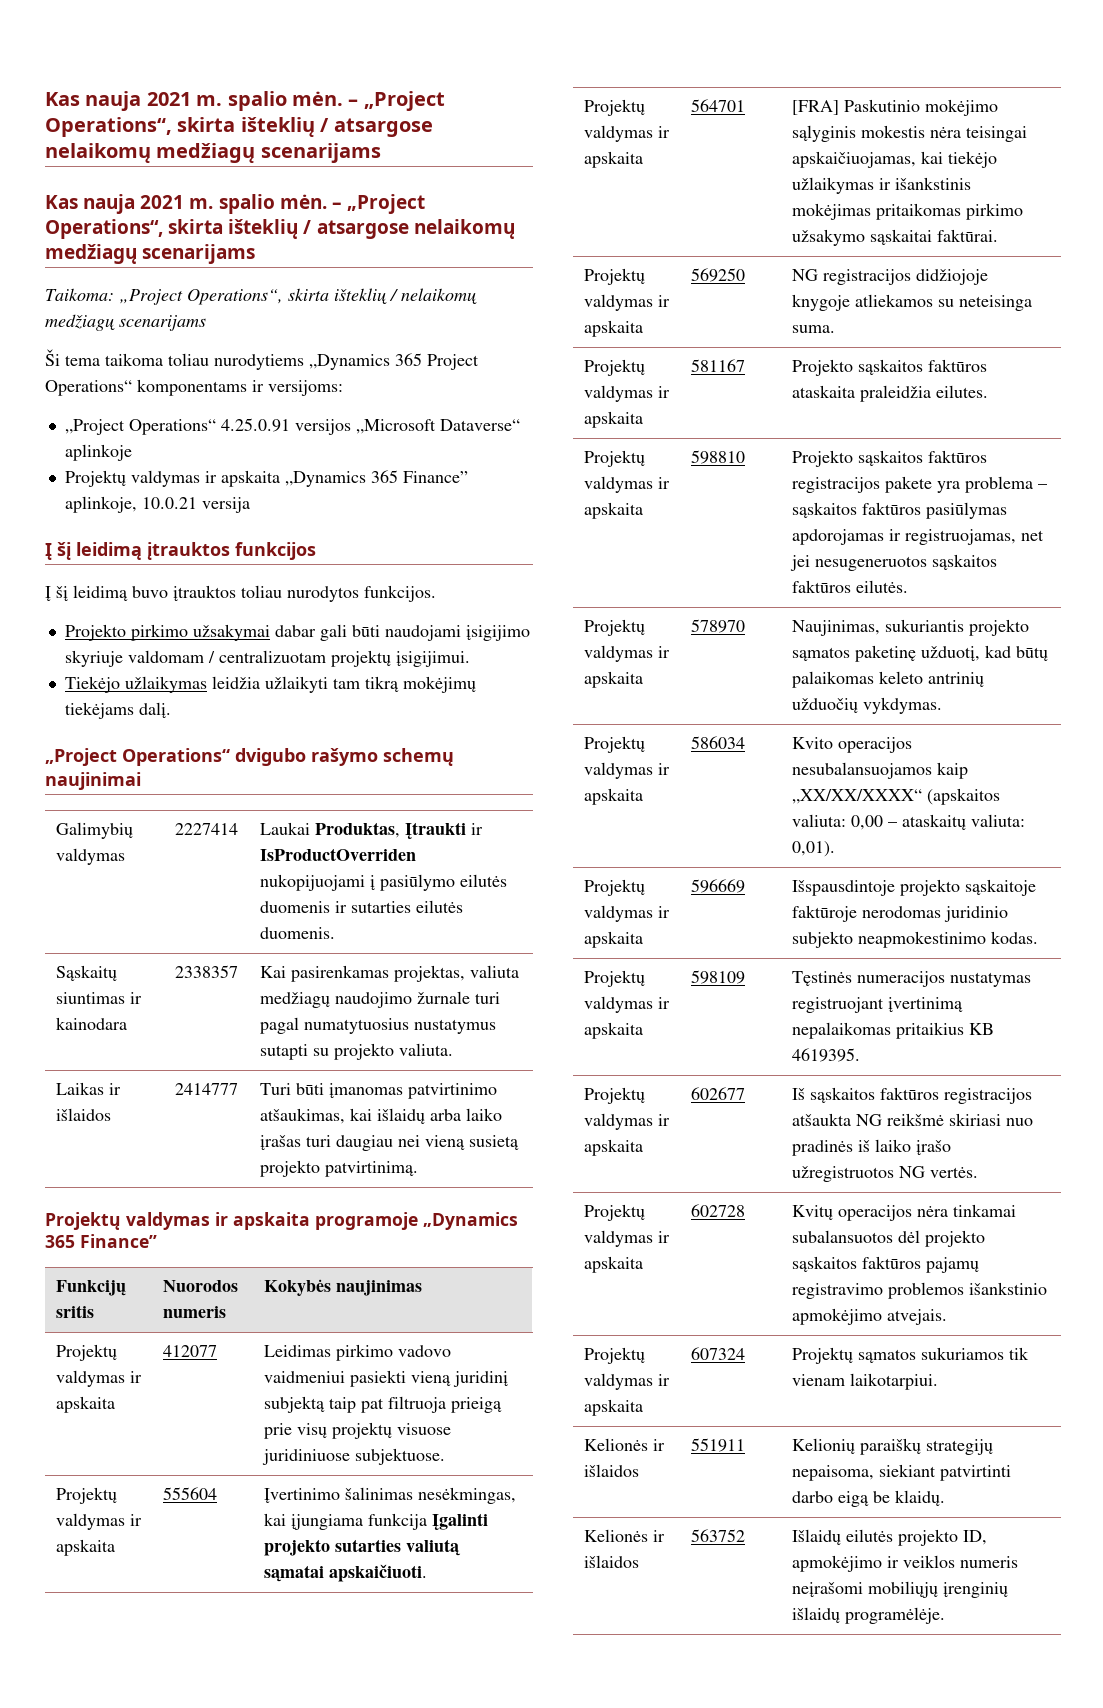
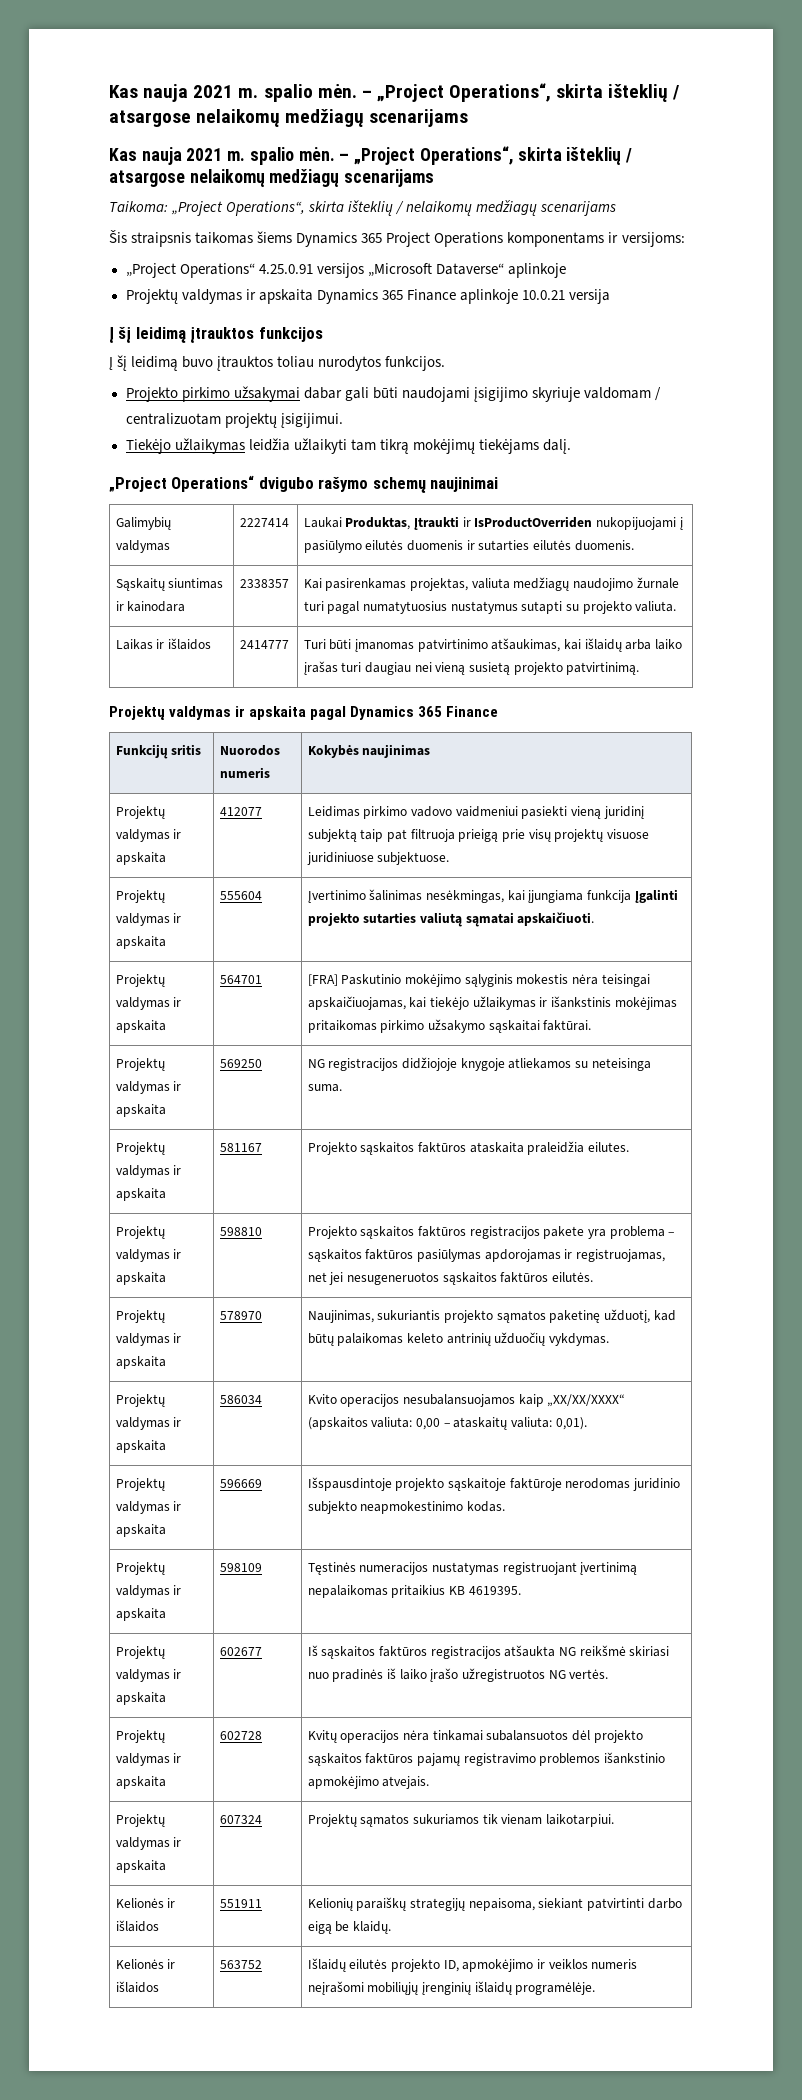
- Ši tema taikoma toliau nurodytiems „Dynamics 365 Project Operations“ komponentams ir versijoms:
+ Šis straipsnis taikomas šiems Dynamics 365 Project Operations komponentams ir versijoms:
- Projektų valdymas ir apskaita „Dynamics 365 Finance” aplinkoje, 10.0.21 versija
+ Projektų valdymas ir apskaita Dynamics 365 Finance aplinkoje 10.0.21 versija
- Projektų valdymas ir apskaita programoje „Dynamics 365 Finance”
+ Projektų valdymas ir apskaita pagal Dynamics 365 Finance

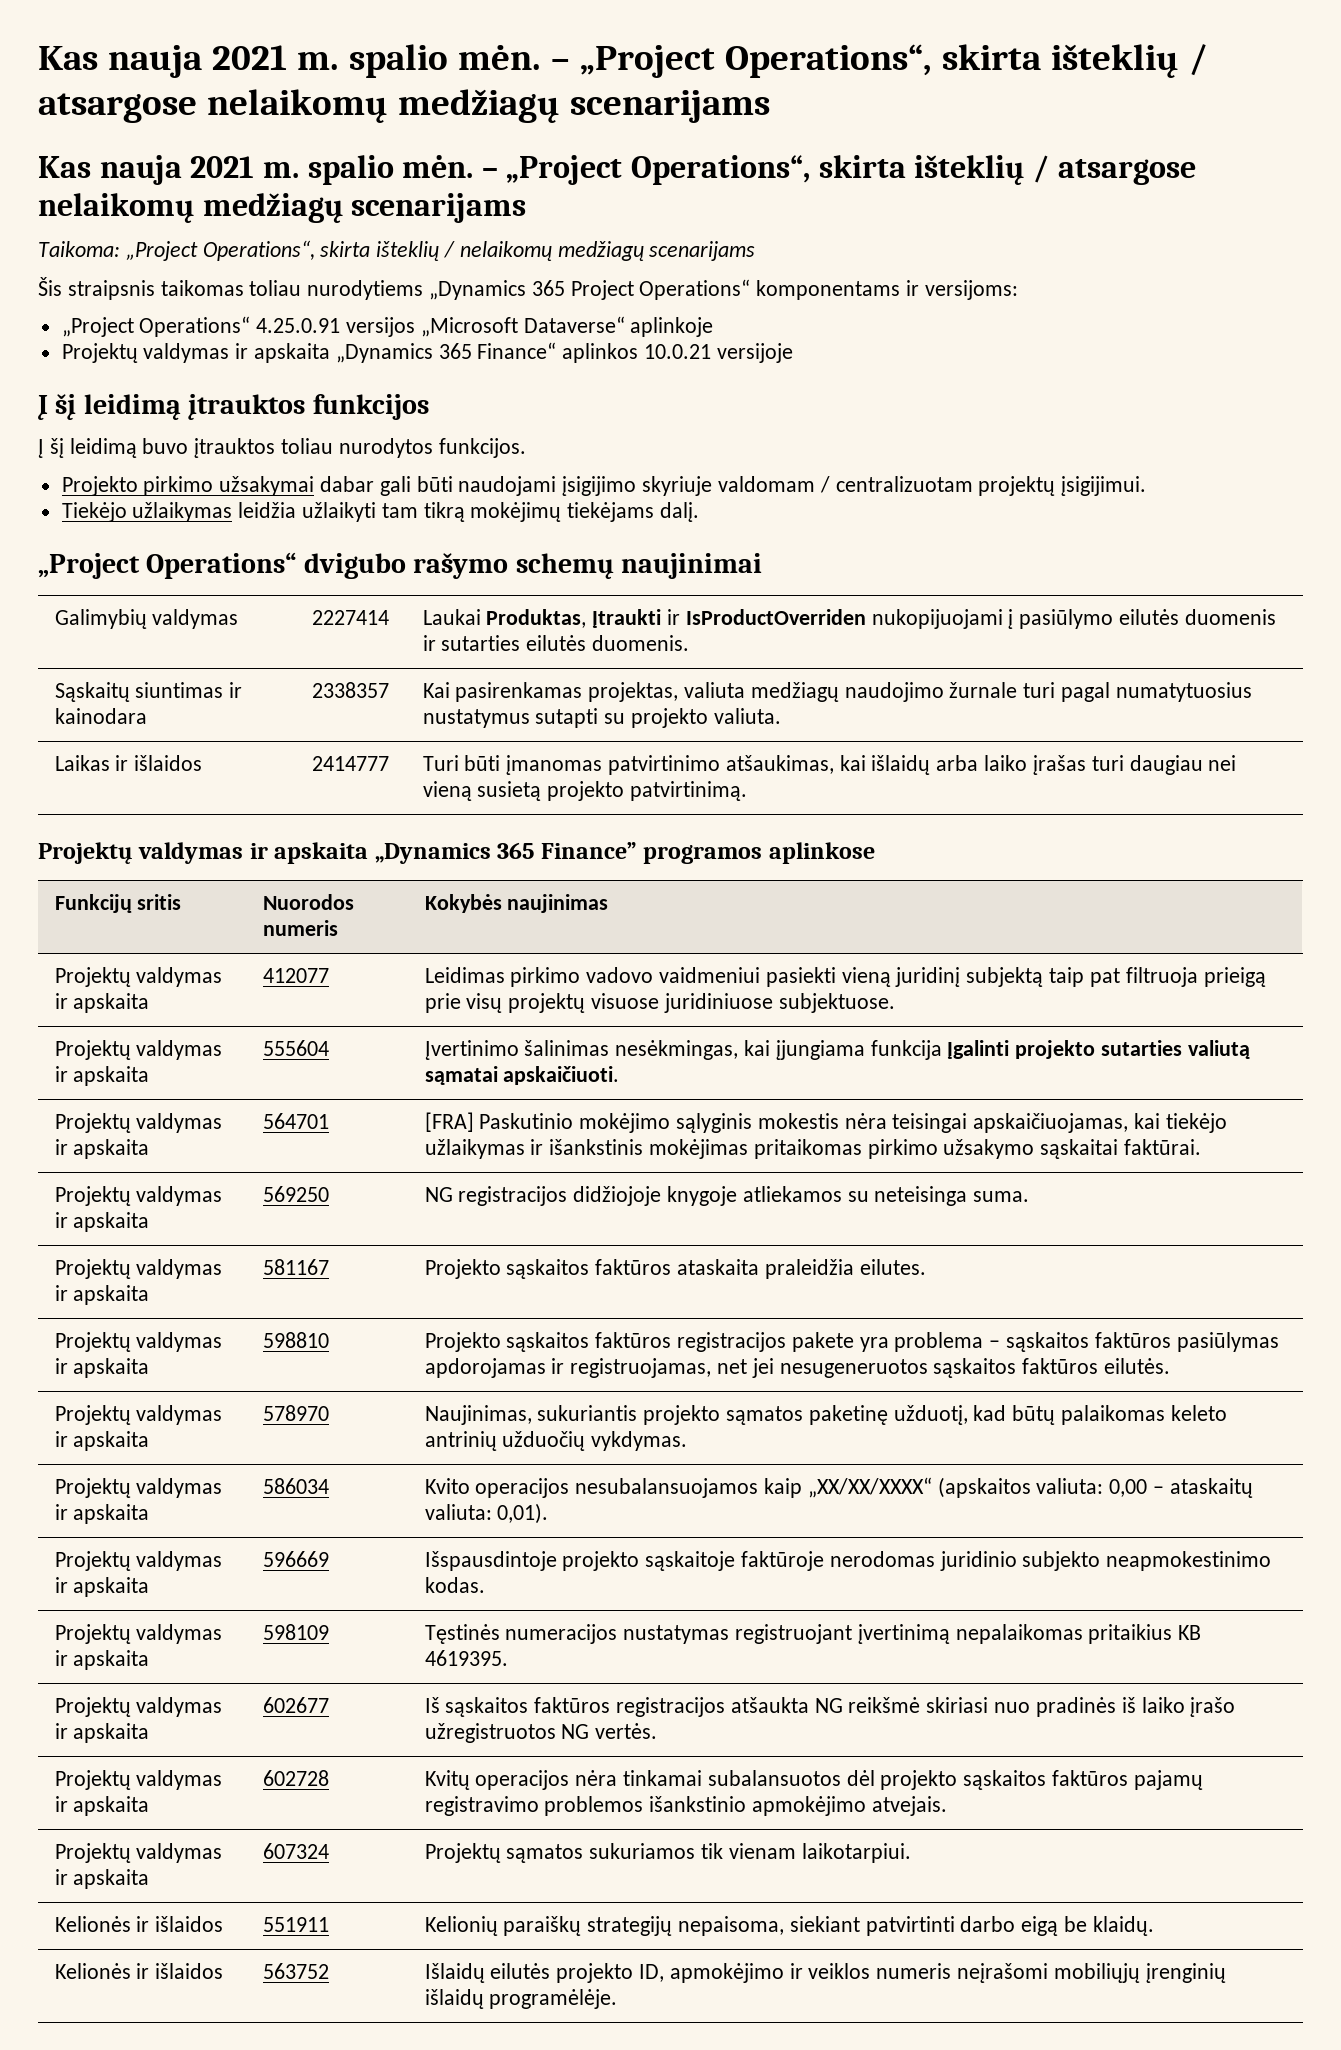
- Šis straipsnis taikomas šiems Dynamics 365 Project Operations komponentams ir versijoms:
+ Šis straipsnis taikomas toliau nurodytiems „Dynamics 365 Project Operations“ komponentams ir versijoms:
- Projektų valdymas ir apskaita Dynamics 365 Finance aplinkoje 10.0.21 versija
+ Projektų valdymas ir apskaita „Dynamics 365 Finance“ aplinkos 10.0.21 versijoje
- Projektų valdymas ir apskaita pagal Dynamics 365 Finance
+ Projektų valdymas ir apskaita „Dynamics 365 Finance” programos aplinkose

